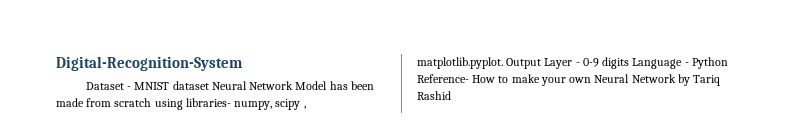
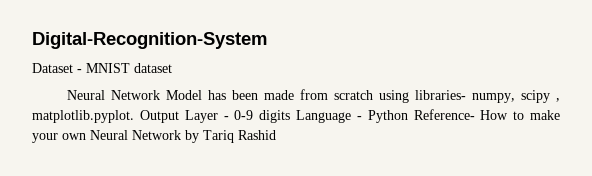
- Dataset - MNIST dataset Neural Network Model has been made from scratch using libraries- numpy, scipy , matplotlib.pyplot. Output Layer - 0-9 digits Language - Python Reference- How to make your own Neural Network by Tariq Rashid
+ Dataset - MNIST dataset
+ Neural Network Model has been made from scratch using libraries- numpy, scipy , matplotlib.pyplot. Output Layer - 0-9 digits Language - Python Reference- How to make your own Neural Network by Tariq Rashid

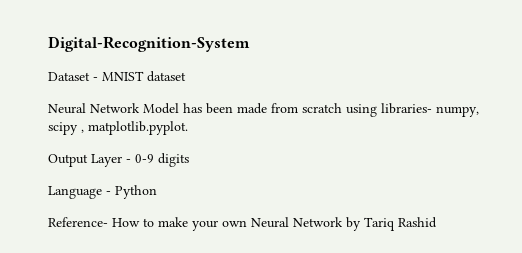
- Neural Network Model has been made from scratch using libraries- numpy, scipy , matplotlib.pyplot. Output Layer - 0-9 digits Language - Python Reference- How to make your own Neural Network by Tariq Rashid
+ Neural Network Model has been made from scratch using libraries- numpy, scipy , matplotlib.pyplot.
+ Output Layer - 0-9 digits
+ Language - Python
+ Reference- How to make your own Neural Network by Tariq Rashid

